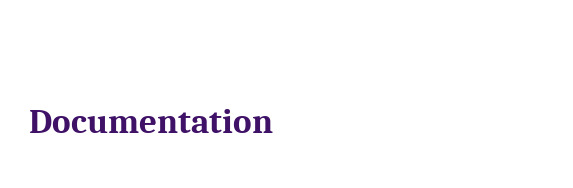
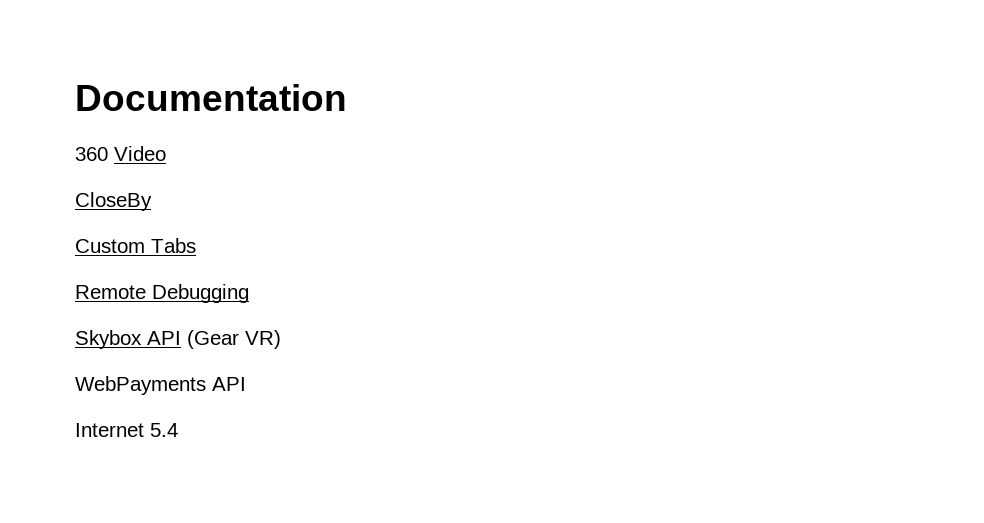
+ 360 Video
+ CloseBy
+ Custom Tabs
+ Remote Debugging
+ Skybox API (Gear VR)
+ WebPayments API
+ Internet 5.4

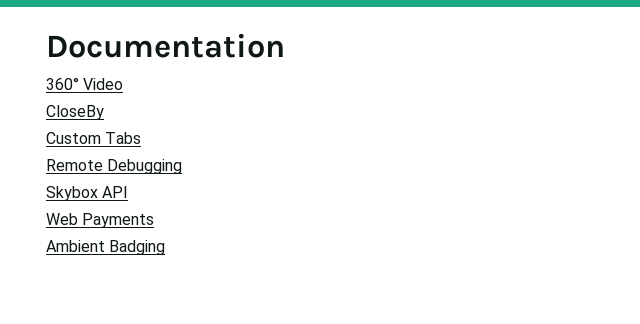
- 360 Video
+ 360° Video
- Skybox API (Gear VR)
- WebPayments API
- Internet 5.4
+ Skybox API
+ Web Payments
+ Ambient Badging

